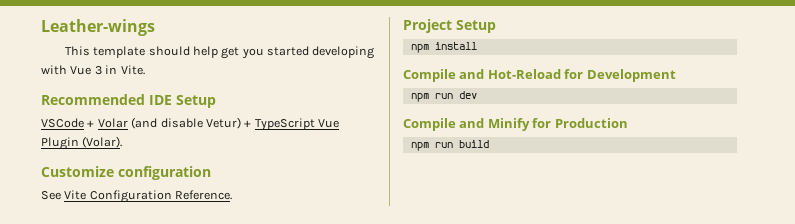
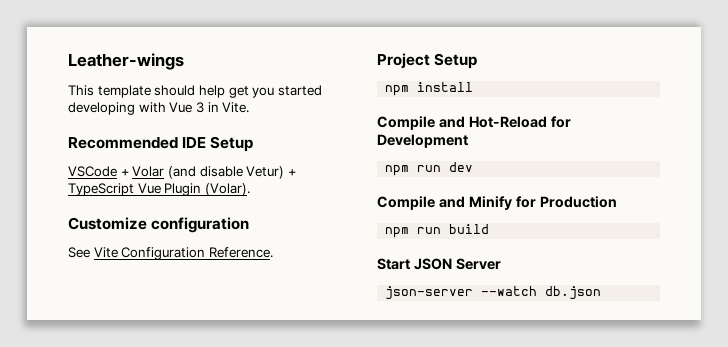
+ Start JSON Server
+ json-server --watch db.json

